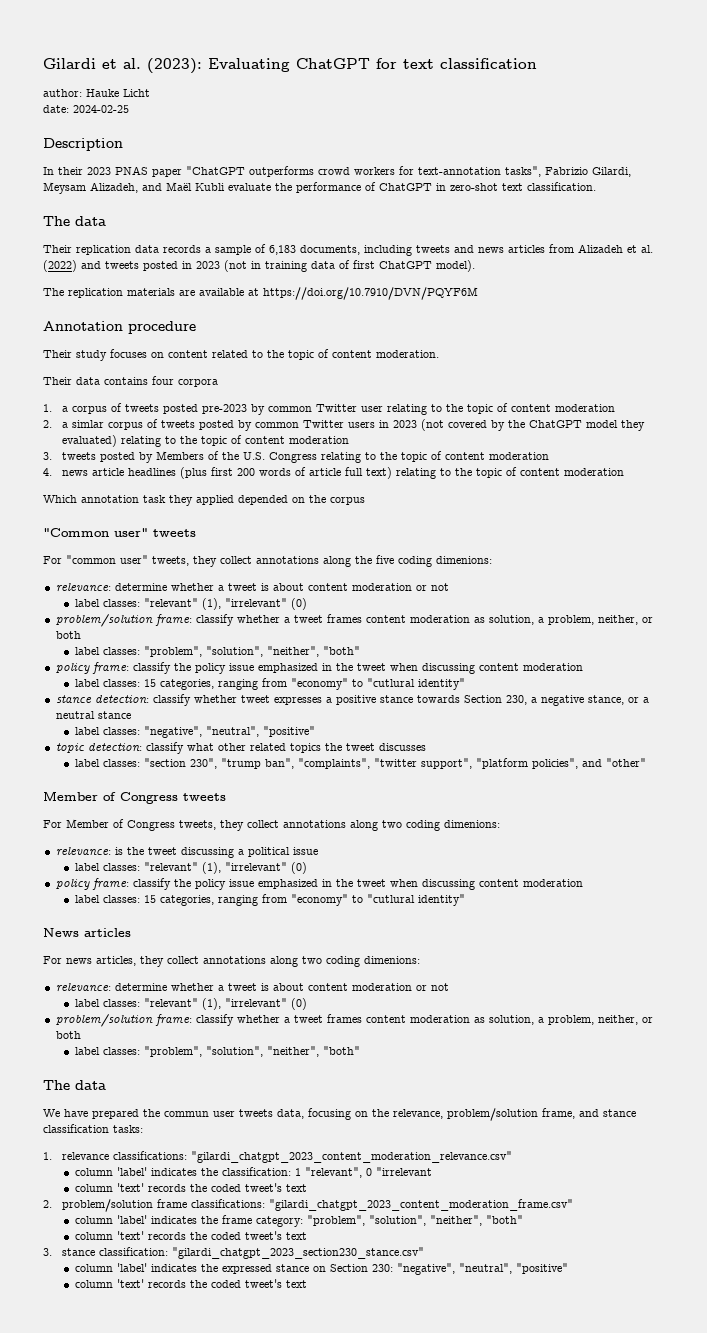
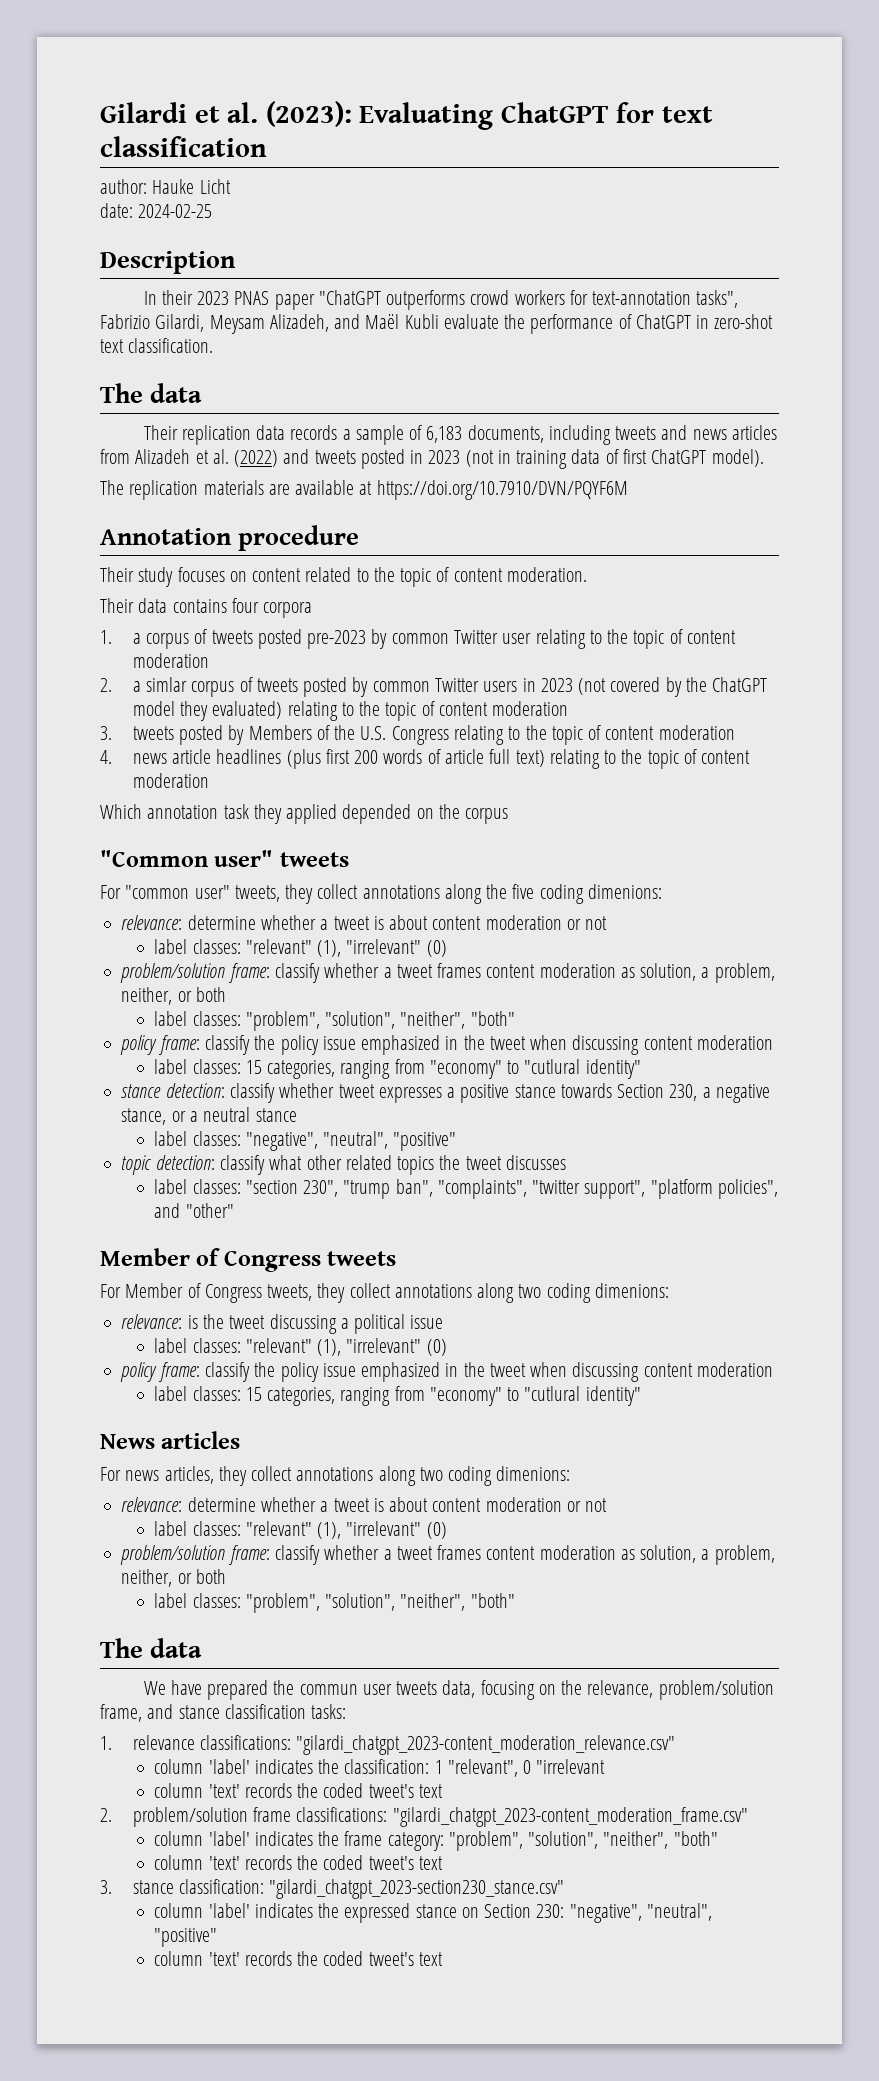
- 1. relevance classifications: "gilardi_chatgpt_2023_content_moderation_relevance.csv"
+ 1. relevance classifications: "gilardi_chatgpt_2023-content_moderation_relevance.csv"
- 2. problem/solution frame classifications: "gilardi_chatgpt_2023_content_moderation_frame.csv"
+ 2. problem/solution frame classifications: "gilardi_chatgpt_2023-content_moderation_frame.csv"
- 3. stance classification: "gilardi_chatgpt_2023_section230_stance.csv"
+ 3. stance classification: "gilardi_chatgpt_2023-section230_stance.csv"

